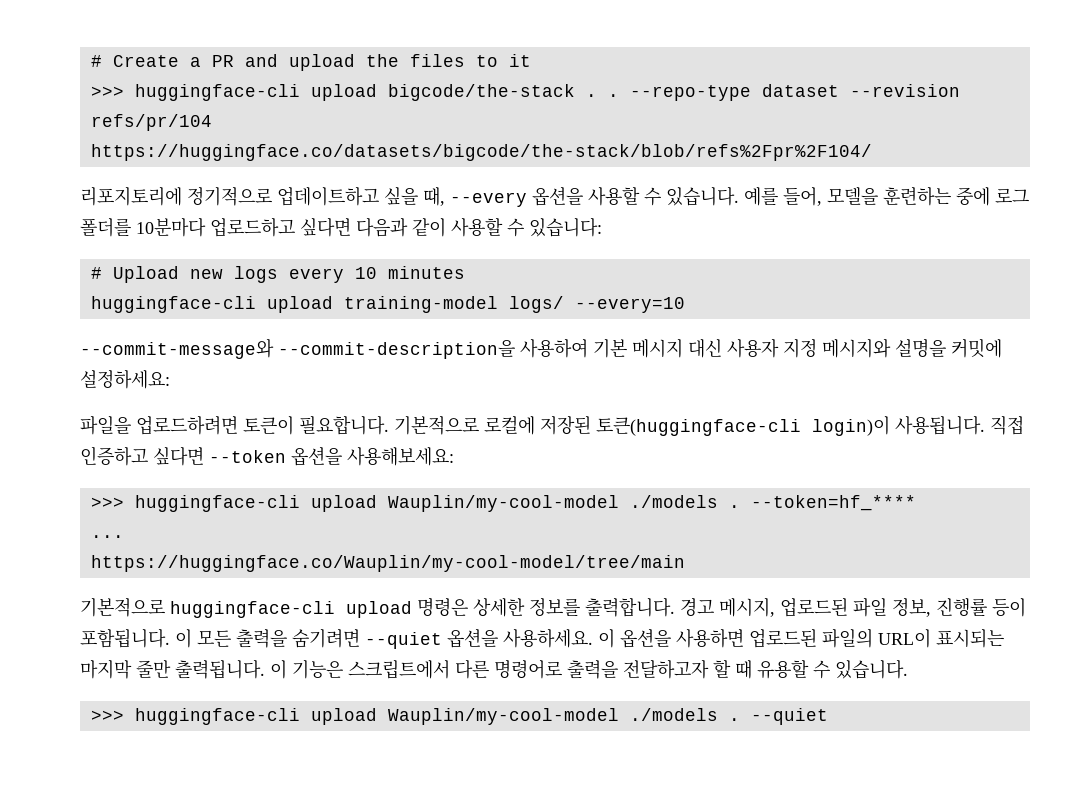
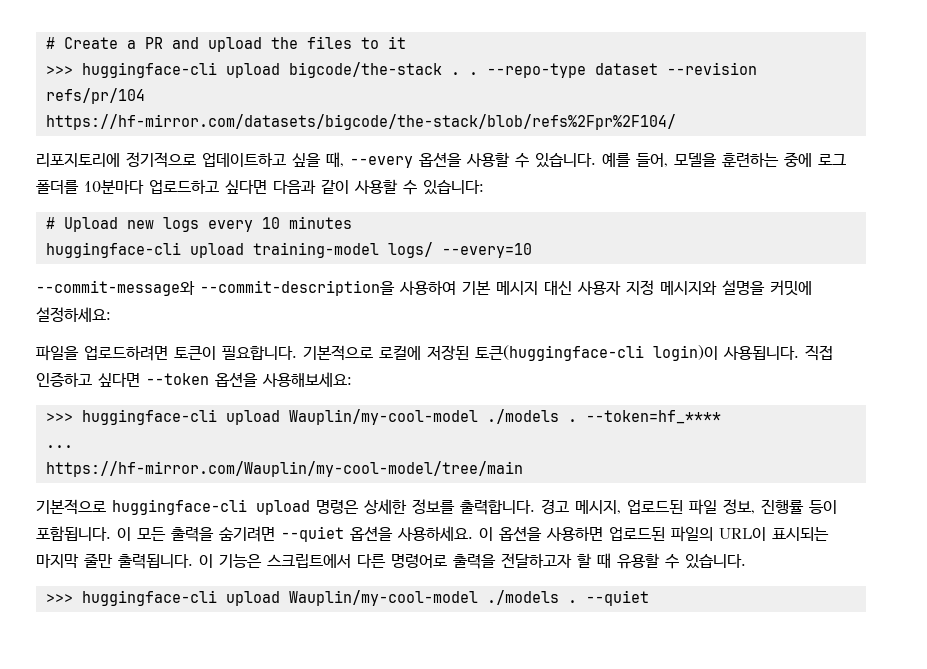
- https://huggingface.co/datasets/bigcode/the-stack/blob/refs%2Fpr%2F104/
+ https://hf-mirror.com/datasets/bigcode/the-stack/blob/refs%2Fpr%2F104/
- https://huggingface.co/Wauplin/my-cool-model/tree/main
+ https://hf-mirror.com/Wauplin/my-cool-model/tree/main

